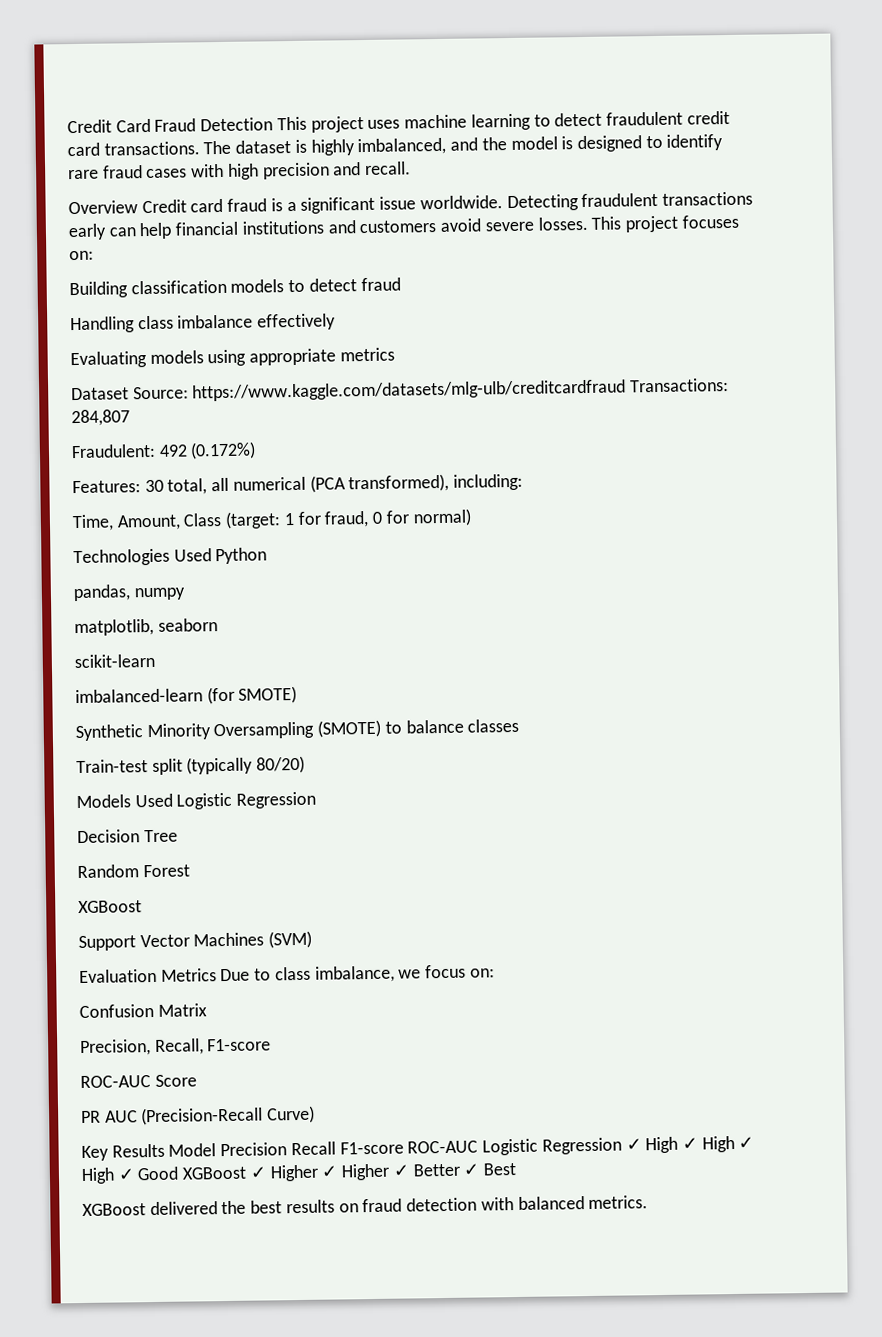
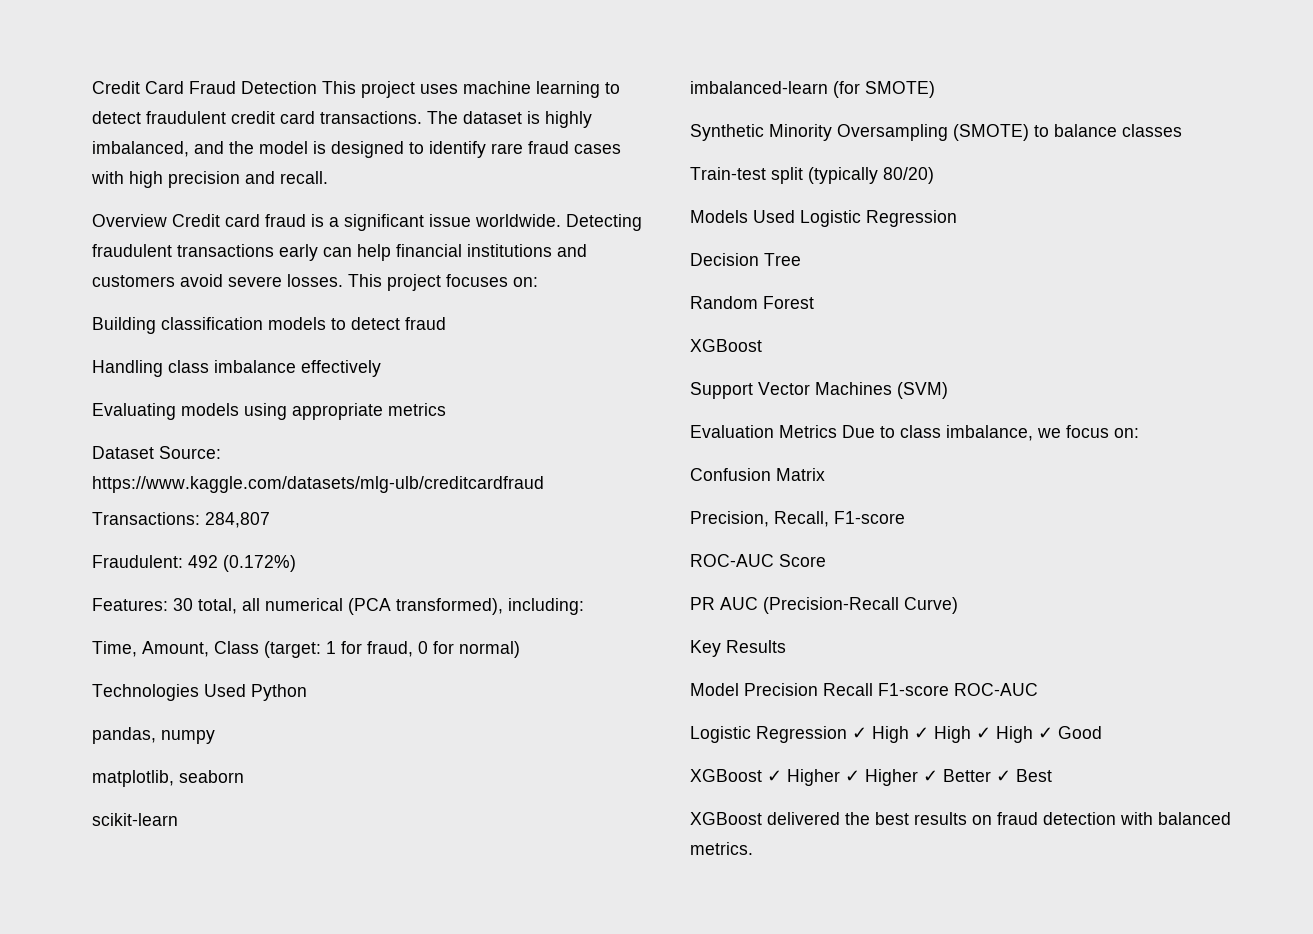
- Dataset Source: https://www.kaggle.com/datasets/mlg-ulb/creditcardfraud Transactions: 284,807
+ Dataset Source: https://www.kaggle.com/datasets/mlg-ulb/creditcardfraud
+ Transactions: 284,807
- Key Results Model Precision Recall F1-score ROC-AUC Logistic Regression ✓ High ✓ High ✓ High ✓ Good XGBoost ✓ Higher ✓ Higher ✓ Better ✓ Best
+ Key Results
+ Model Precision Recall F1-score ROC-AUC
+ Logistic Regression ✓ High ✓ High ✓ High ✓ Good
+ XGBoost ✓ Higher ✓ Higher ✓ Better ✓ Best

